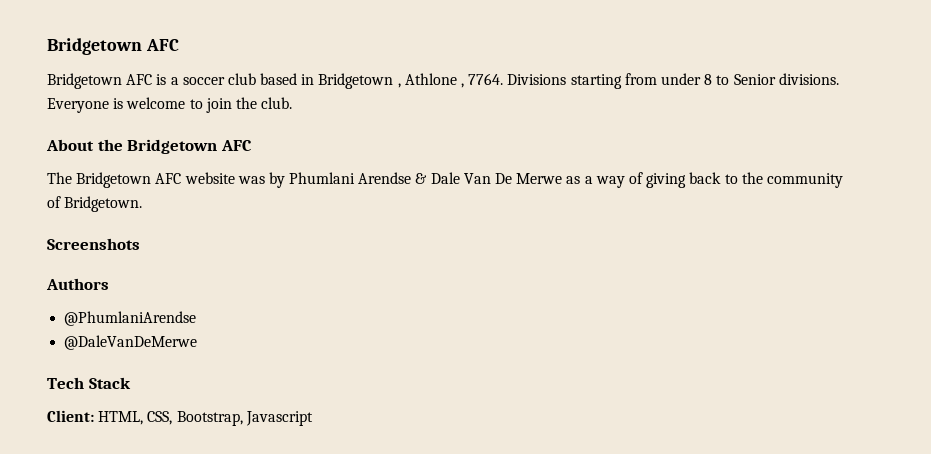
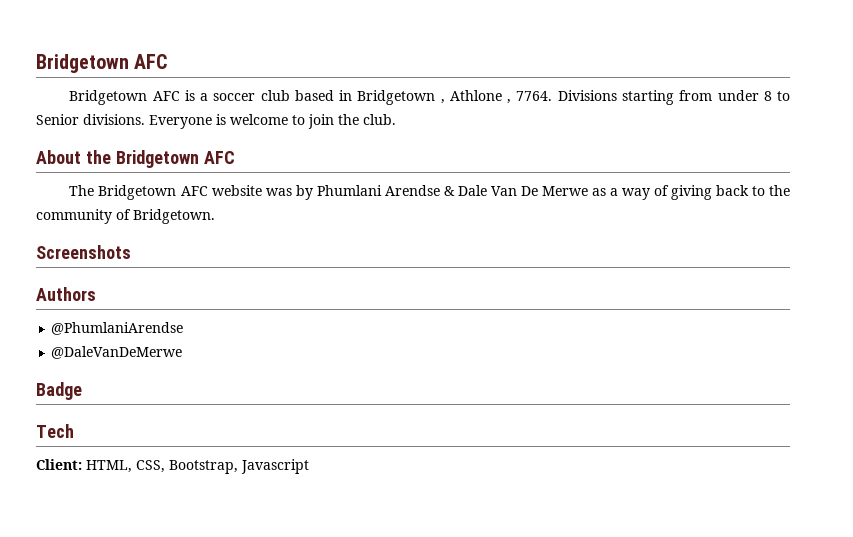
+ Badge
- Tech Stack
+ Tech

